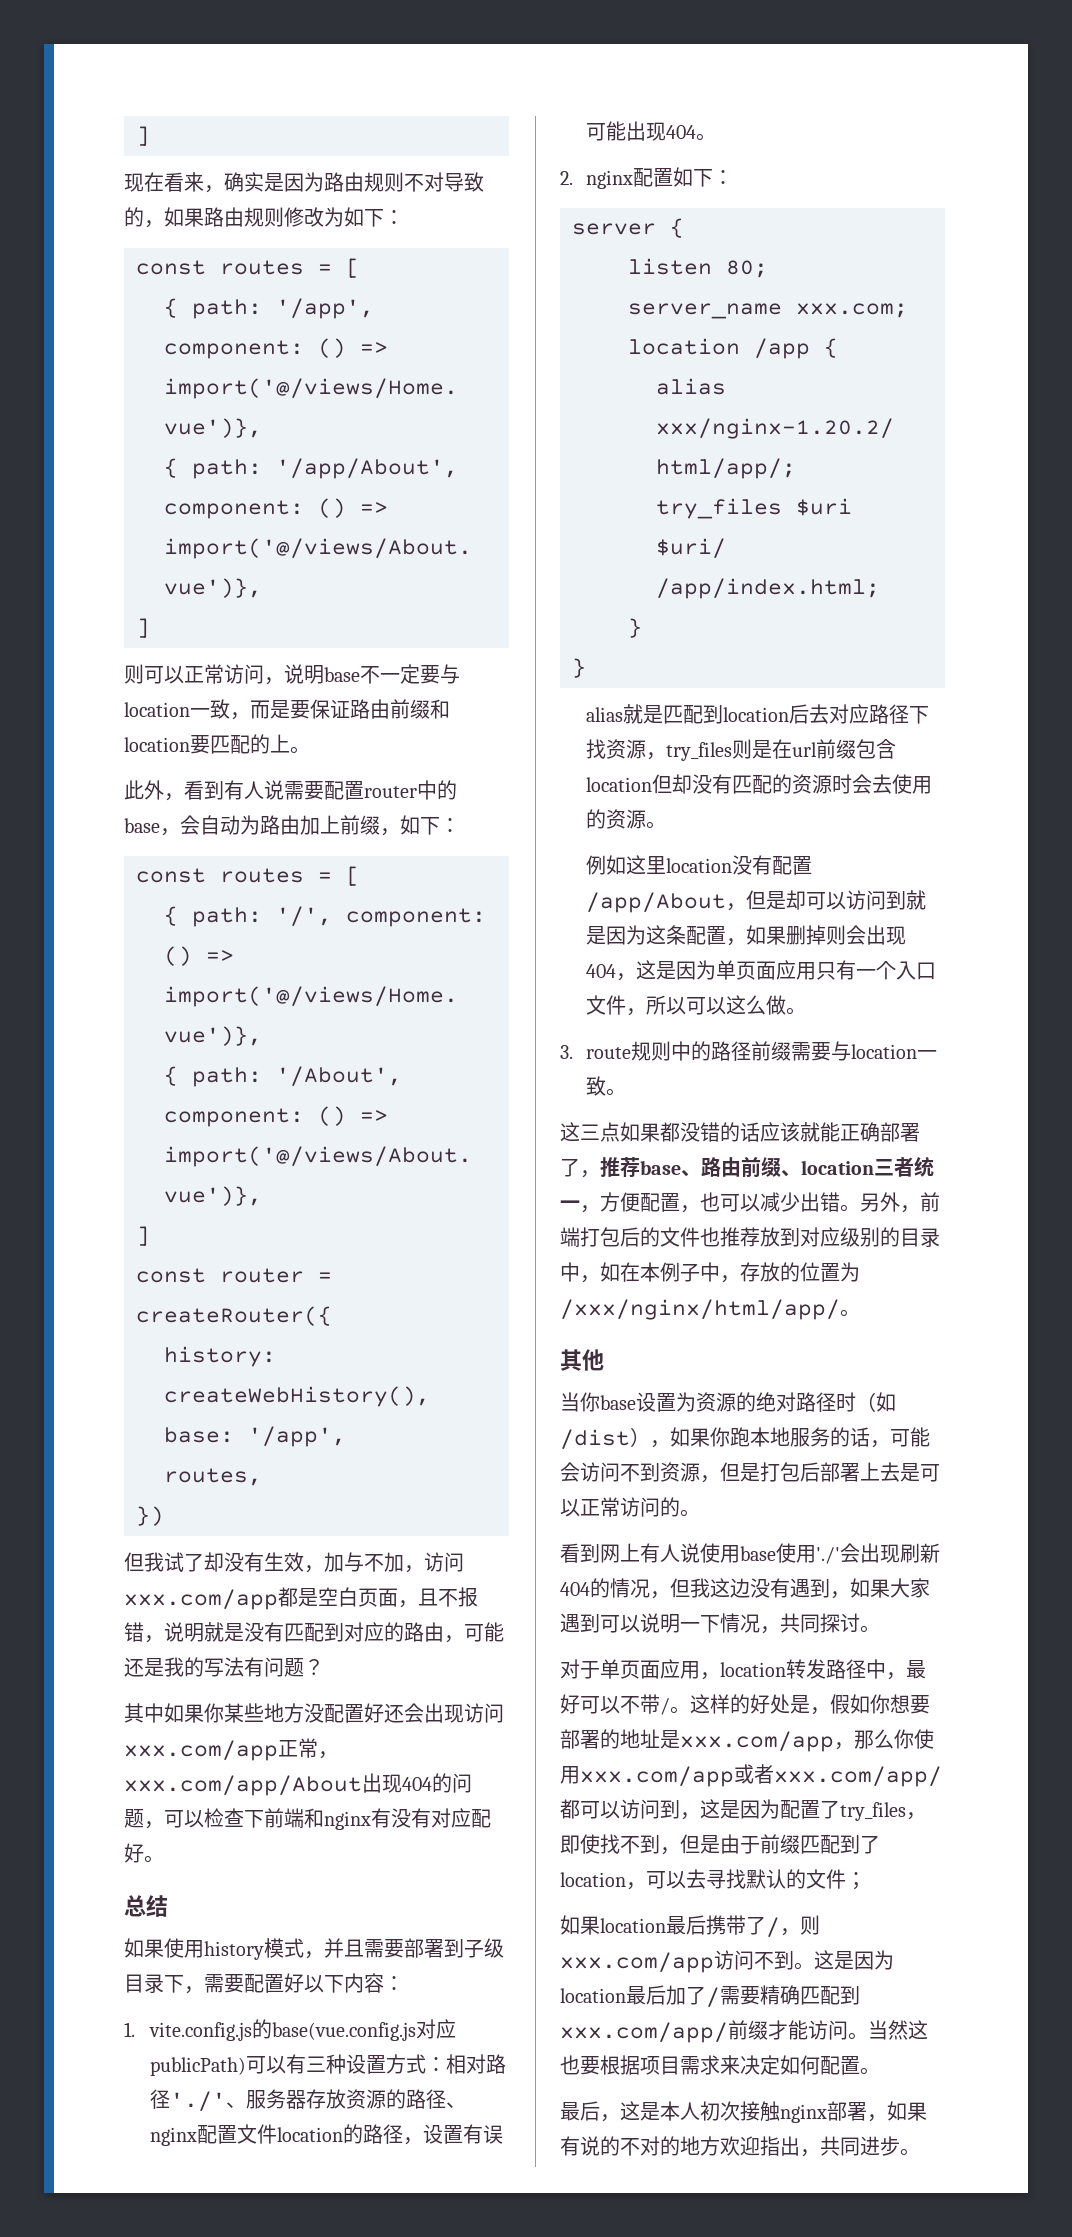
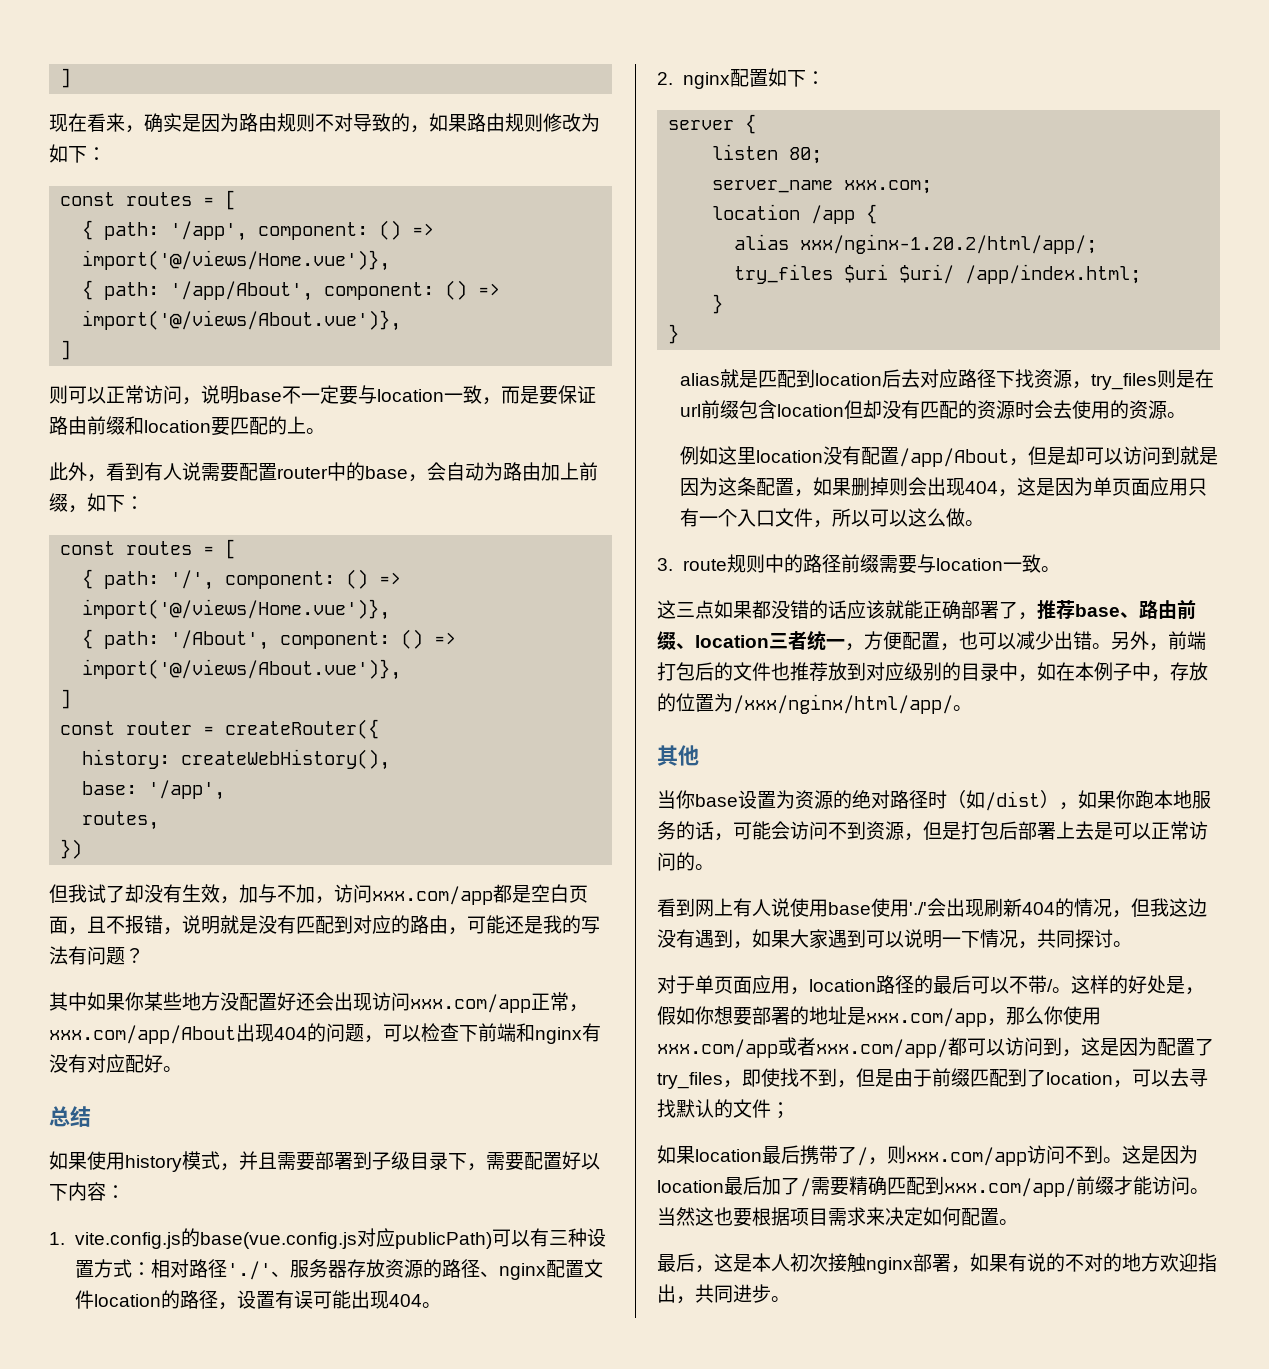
- 对于单页面应用，location转发路径中，最好可以不带/。
+ 对于单页面应用，location路径的最后可以不带/。

